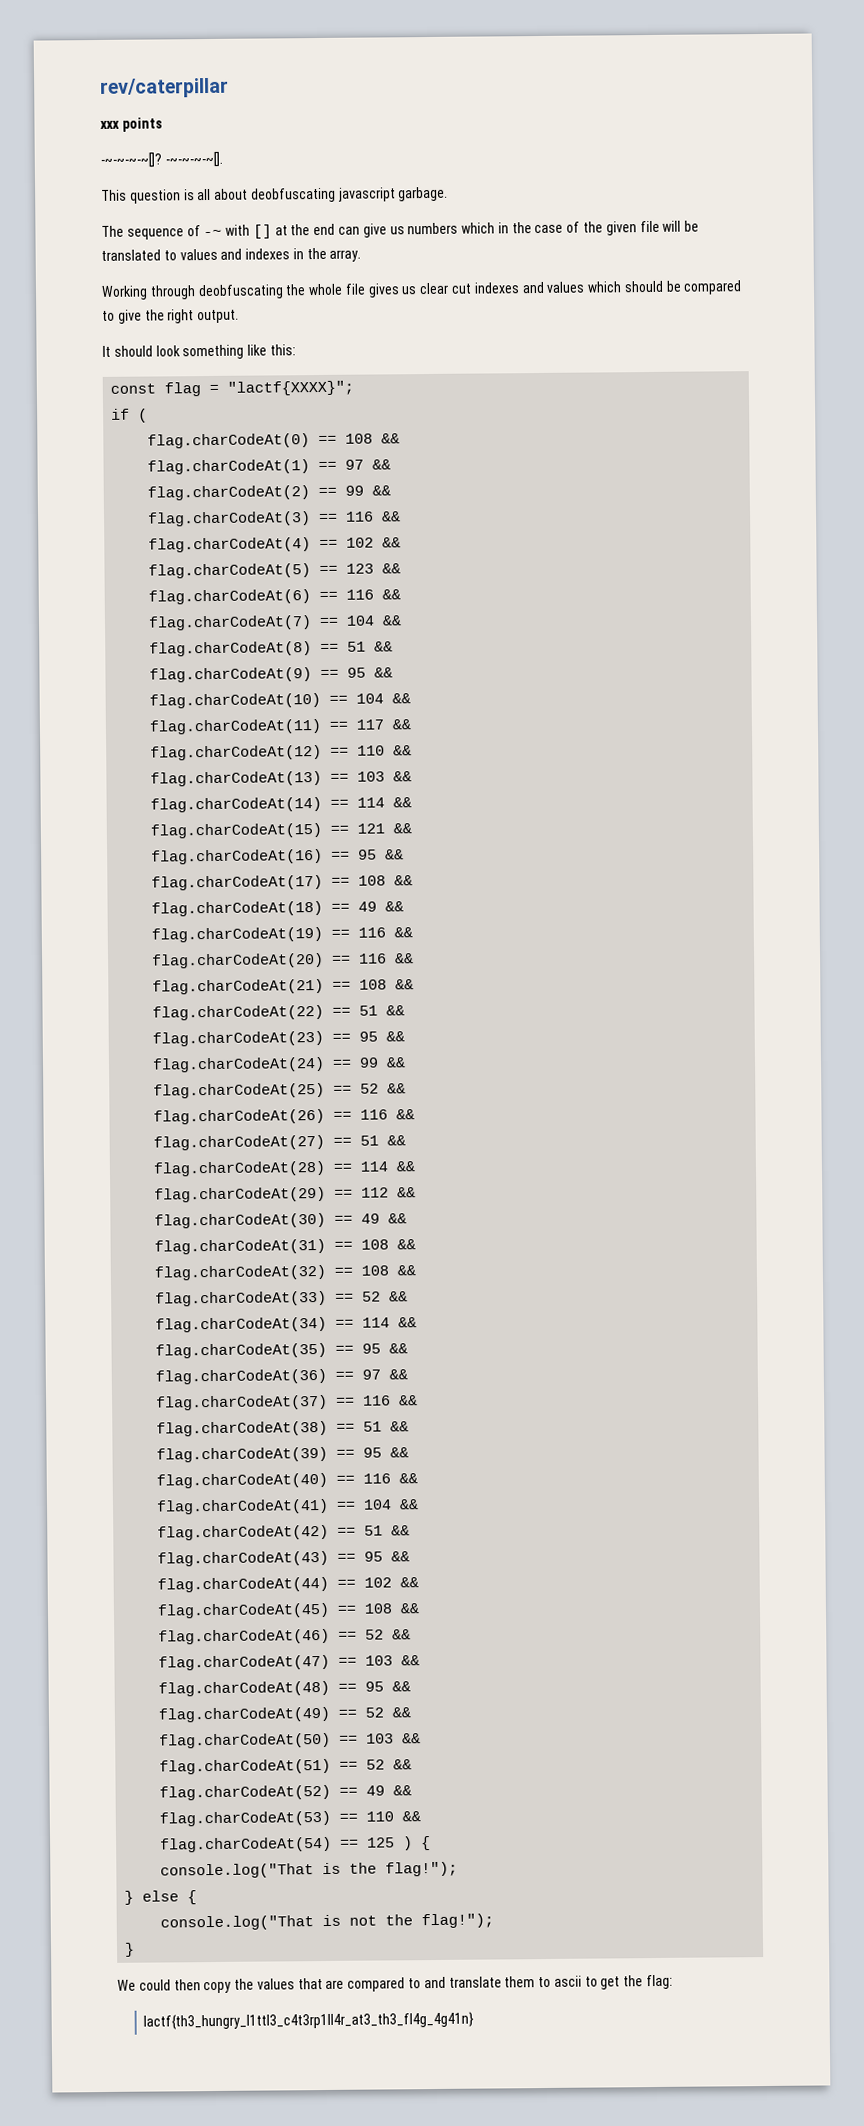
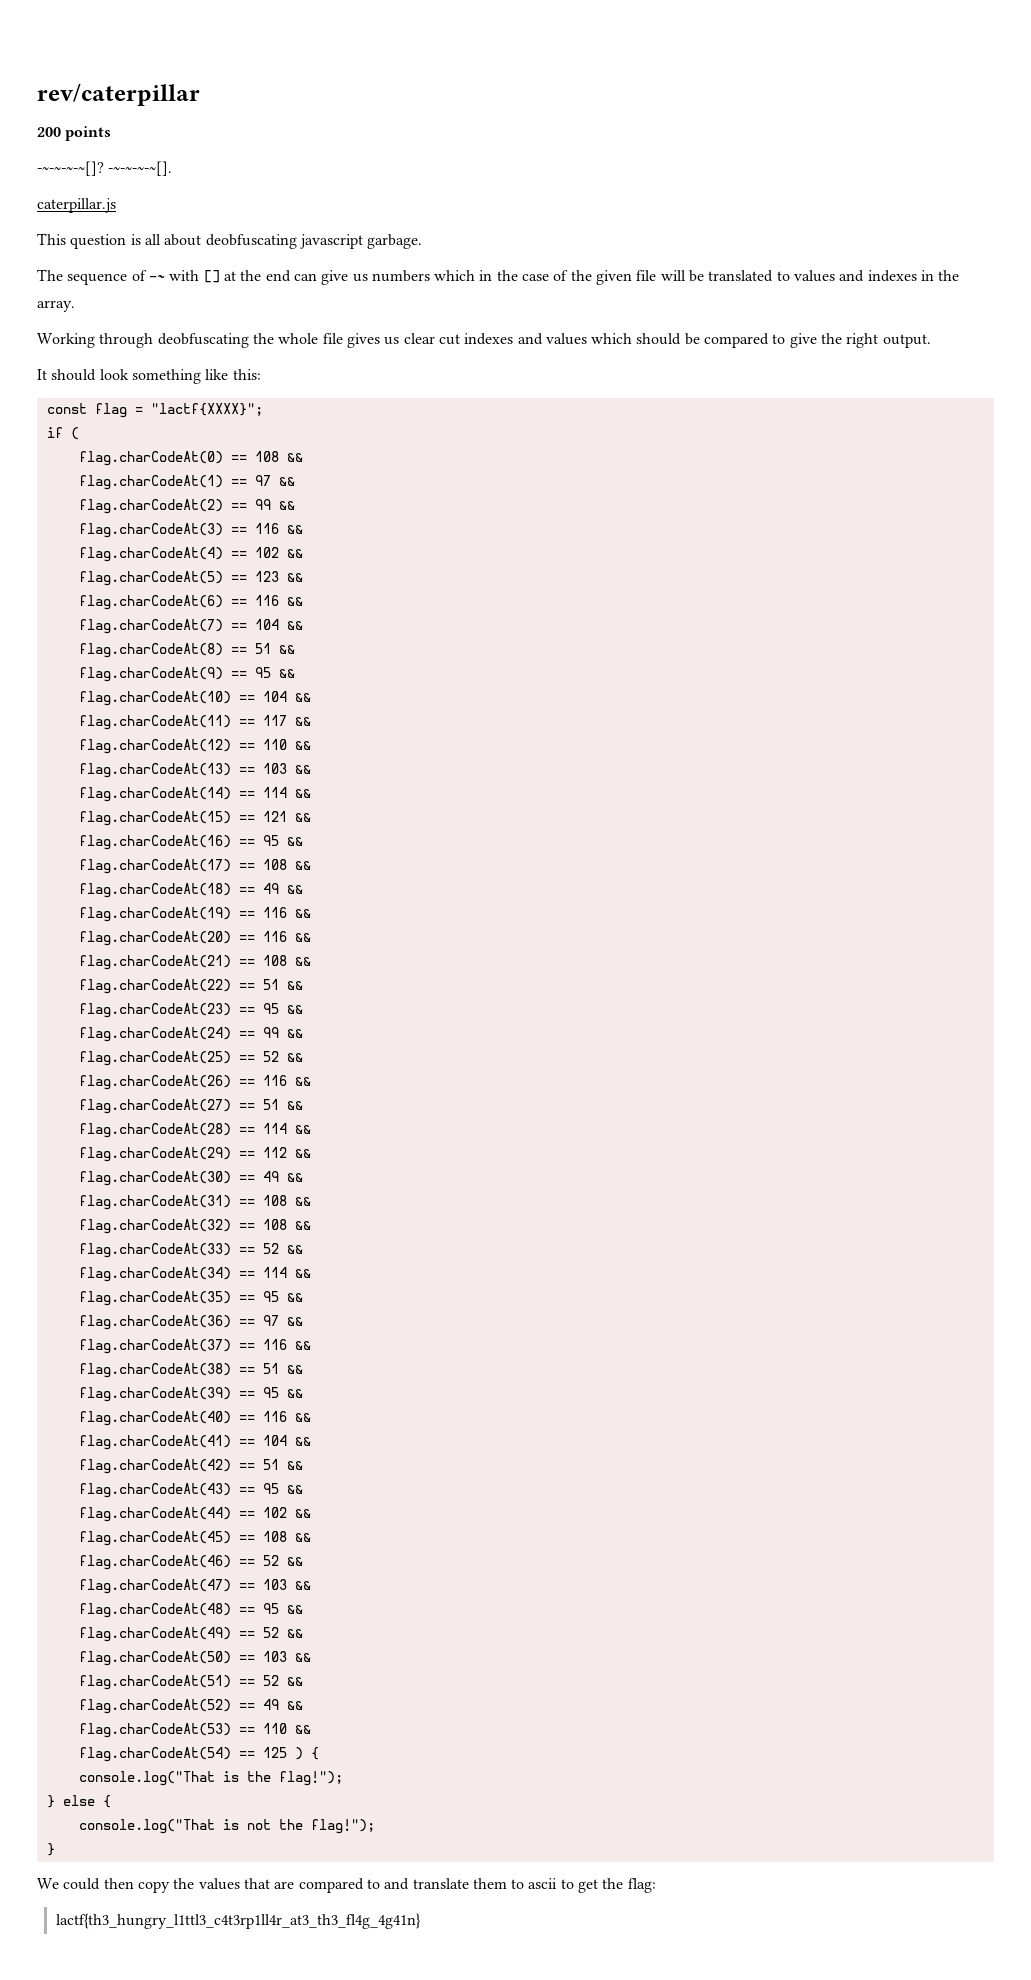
- xxx points
+ 200 points
+ caterpillar.js

